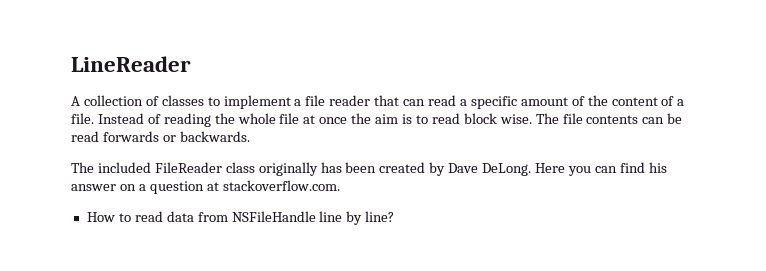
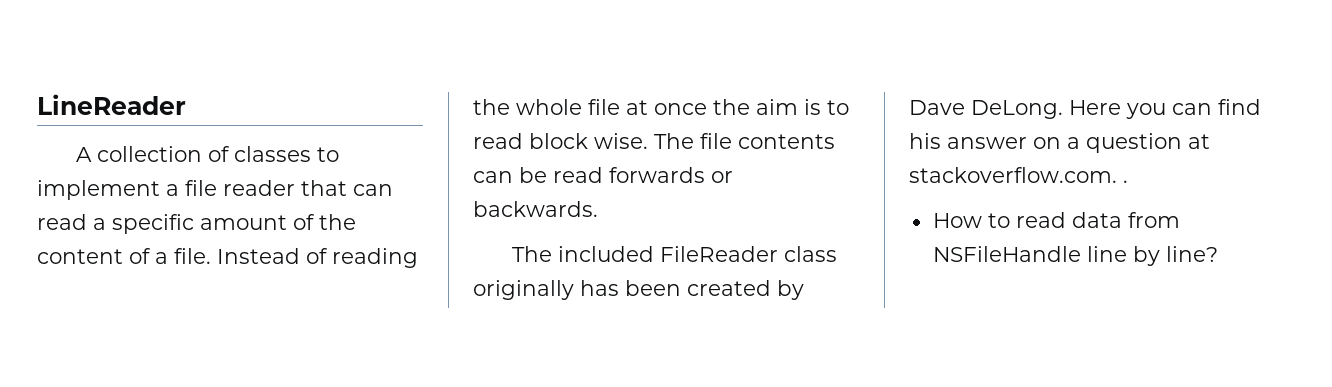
- Here you can find his answer on a question at stackoverflow.com.
+ Here you can find his answer on a question at stackoverflow.com. .

